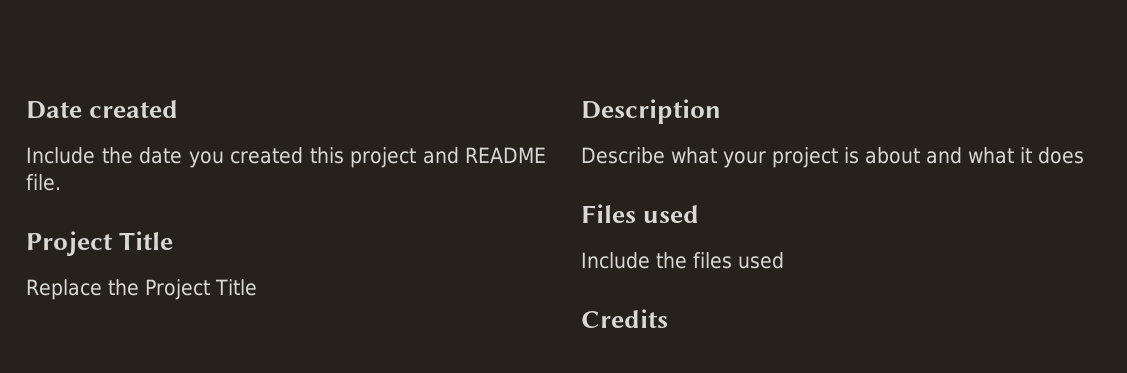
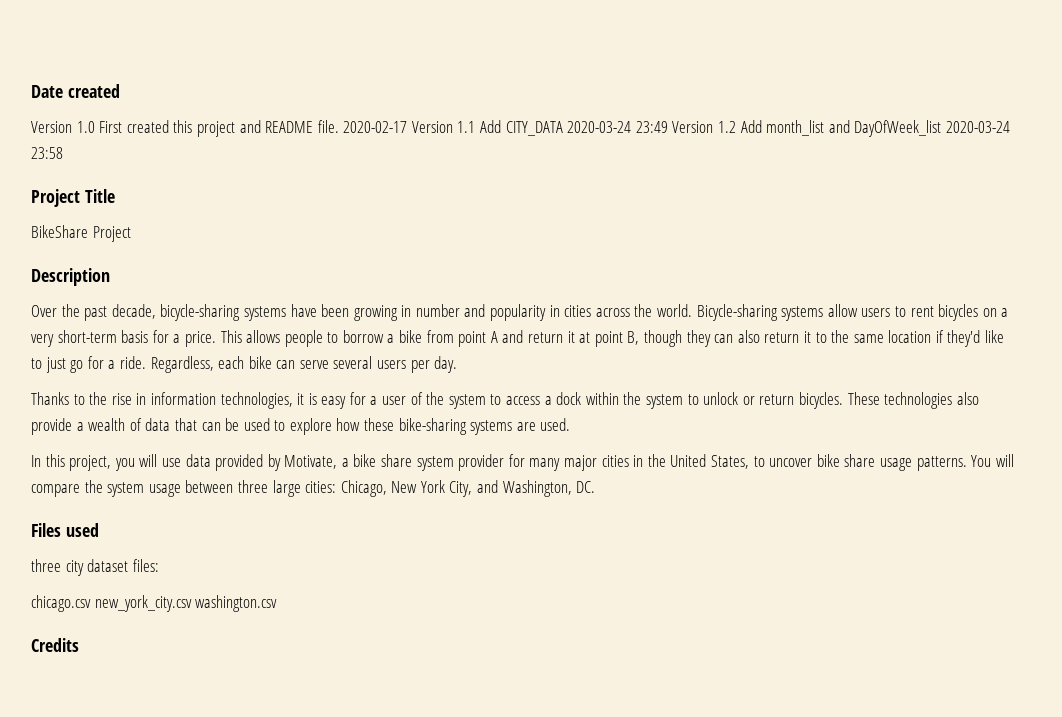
- Include the date you created this project and README file.
+ Version 1.0 First created this project and README file. 2020-02-17 Version 1.1 Add CITY_DATA 2020-03-24 23:49 Version 1.2 Add month_list and DayOfWeek_list 2020-03-24 23:58
  Project Title
- Replace the Project Title
+ BikeShare Project
- Describe what your project is about and what it does
+ Over the past decade, bicycle-sharing systems have been growing in number and popularity in cities across the world. Bicycle-sharing systems allow users to rent bicycles on a very short-term basis for a price. This allows people to borrow a bike from point A and return it at point B, though they can also return it to the same location if they'd like to just go for a ride. Regardless, each bike can serve several users per day.
+ Thanks to the rise in information technologies, it is easy for a user of the system to access a dock within the system to unlock or return bicycles. These technologies also provide a wealth of data that can be used to explore how these bike-sharing systems are used.
+ In this project, you will use data provided by Motivate, a bike share system provider for many major cities in the United States, to uncover bike share usage patterns. You will compare the system usage between three large cities: Chicago, New York City, and Washington, DC.
  Files used
- Include the files used
+ three city dataset files:
+ chicago.csv new_york_city.csv washington.csv

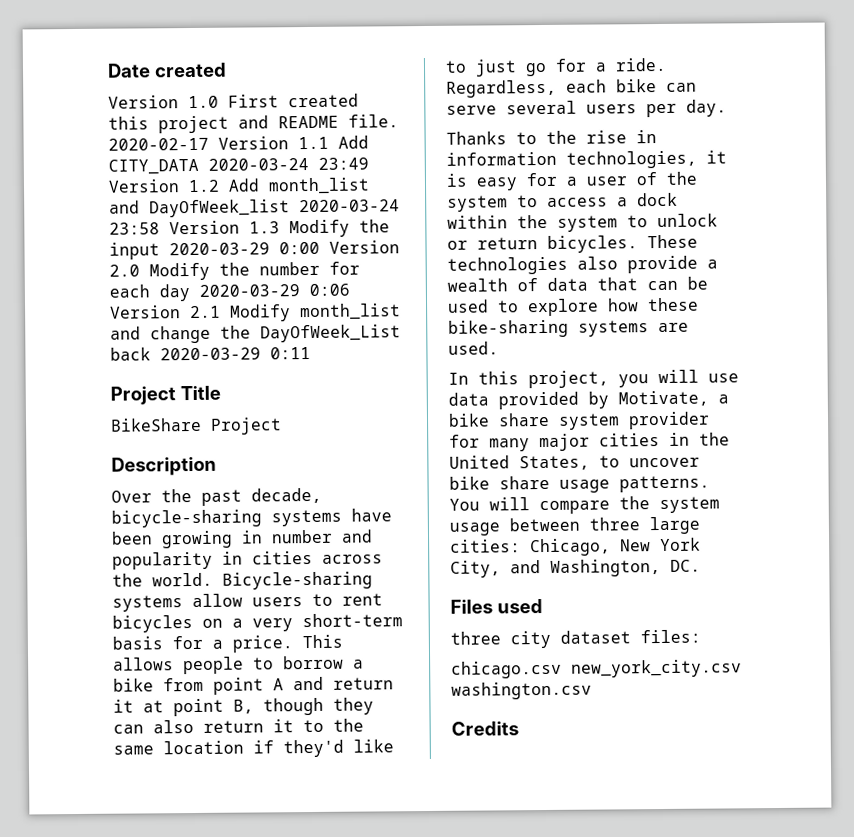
- 2020-02-17 Version 1.1 Add CITY_DATA 2020-03-24 23:49 Version 1.2 Add month_list and DayOfWeek_list 2020-03-24 23:58
+ 2020-02-17 Version 1.1 Add CITY_DATA 2020-03-24 23:49 Version 1.2 Add month_list and DayOfWeek_list 2020-03-24 23:58 Version 1.3 Modify the input 2020-03-29 0:00 Version 2.0 Modify the number for each day 2020-03-29 0:06 Version 2.1 Modify month_list and change the DayOfWeek_List back 2020-03-29 0:11

